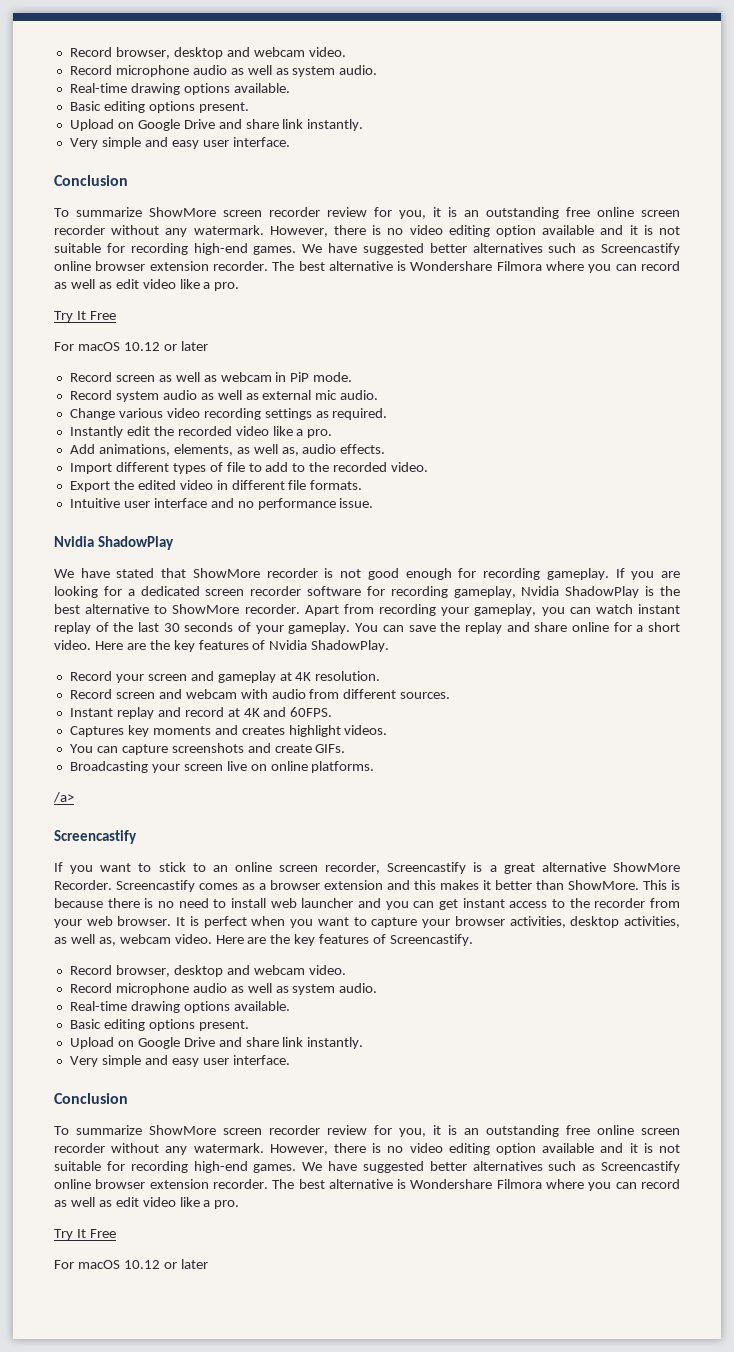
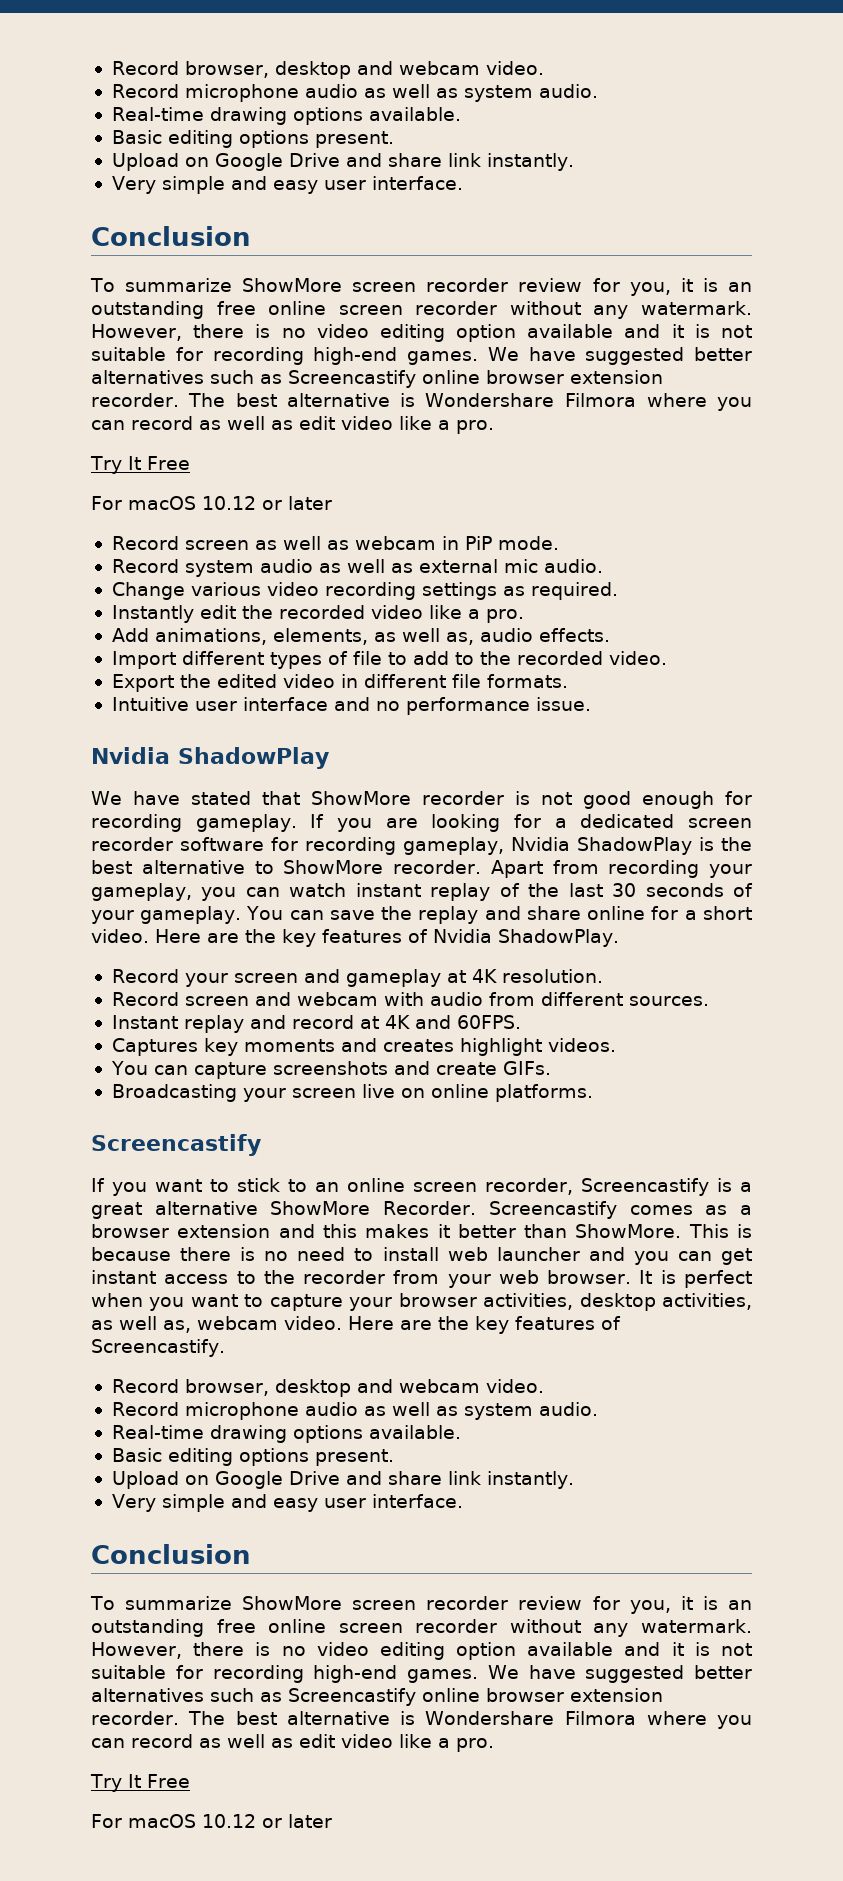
- /a>

